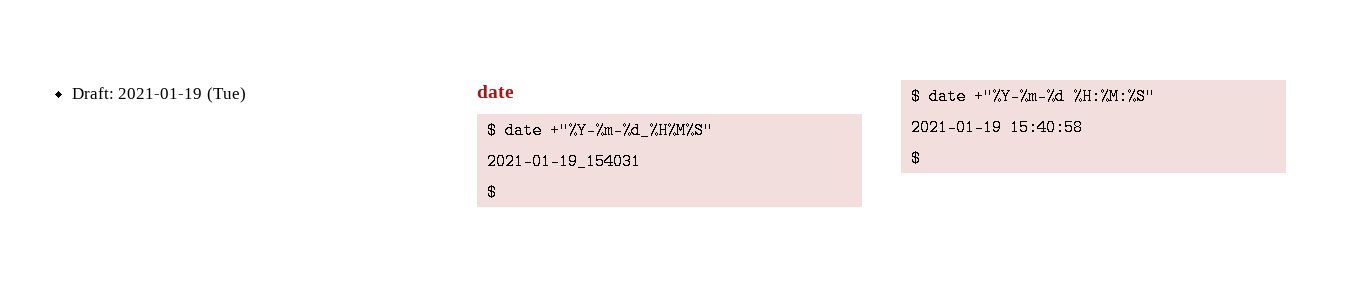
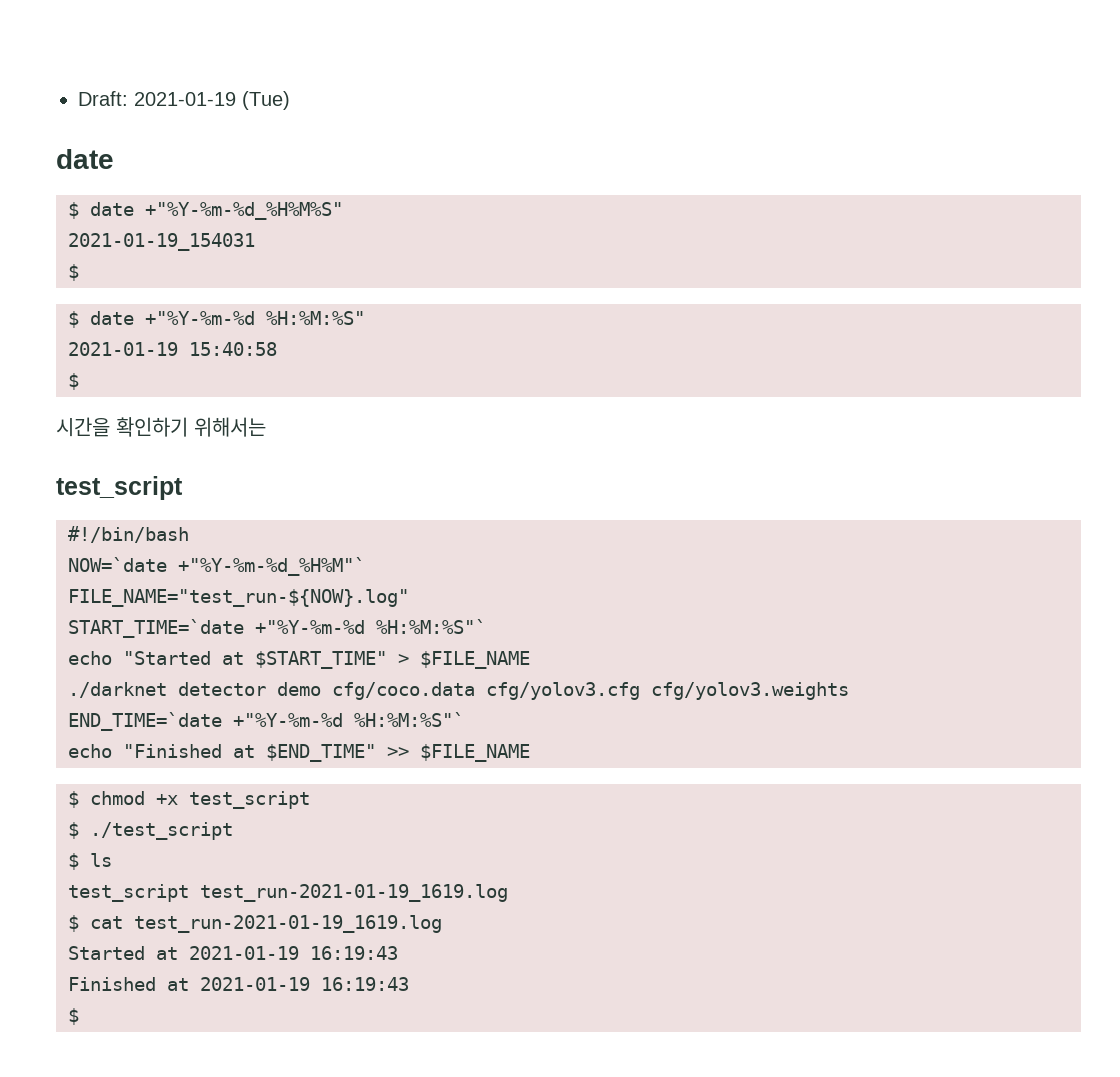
+ 시간을 확인하기 위해서는
+ test_script
+ #!/bin/bash
+ NOW=`date +"%Y-%m-%d_%H%M"`
+ FILE_NAME="test_run-${NOW}.log"
+ START_TIME=`date +"%Y-%m-%d %H:%M:%S"`
+ echo "Started at $START_TIME" > $FILE_NAME
+ ./darknet detector demo cfg/coco.data cfg/yolov3.cfg cfg/yolov3.weights
+ END_TIME=`date +"%Y-%m-%d %H:%M:%S"`
+ echo "Finished at $END_TIME" >> $FILE_NAME
+ $ chmod +x test_script
+ $ ./test_script
+ $ ls
+ test_script test_run-2021-01-19_1619.log
+ $ cat test_run-2021-01-19_1619.log
+ Started at 2021-01-19 16:19:43
+ Finished at 2021-01-19 16:19:43
+ $

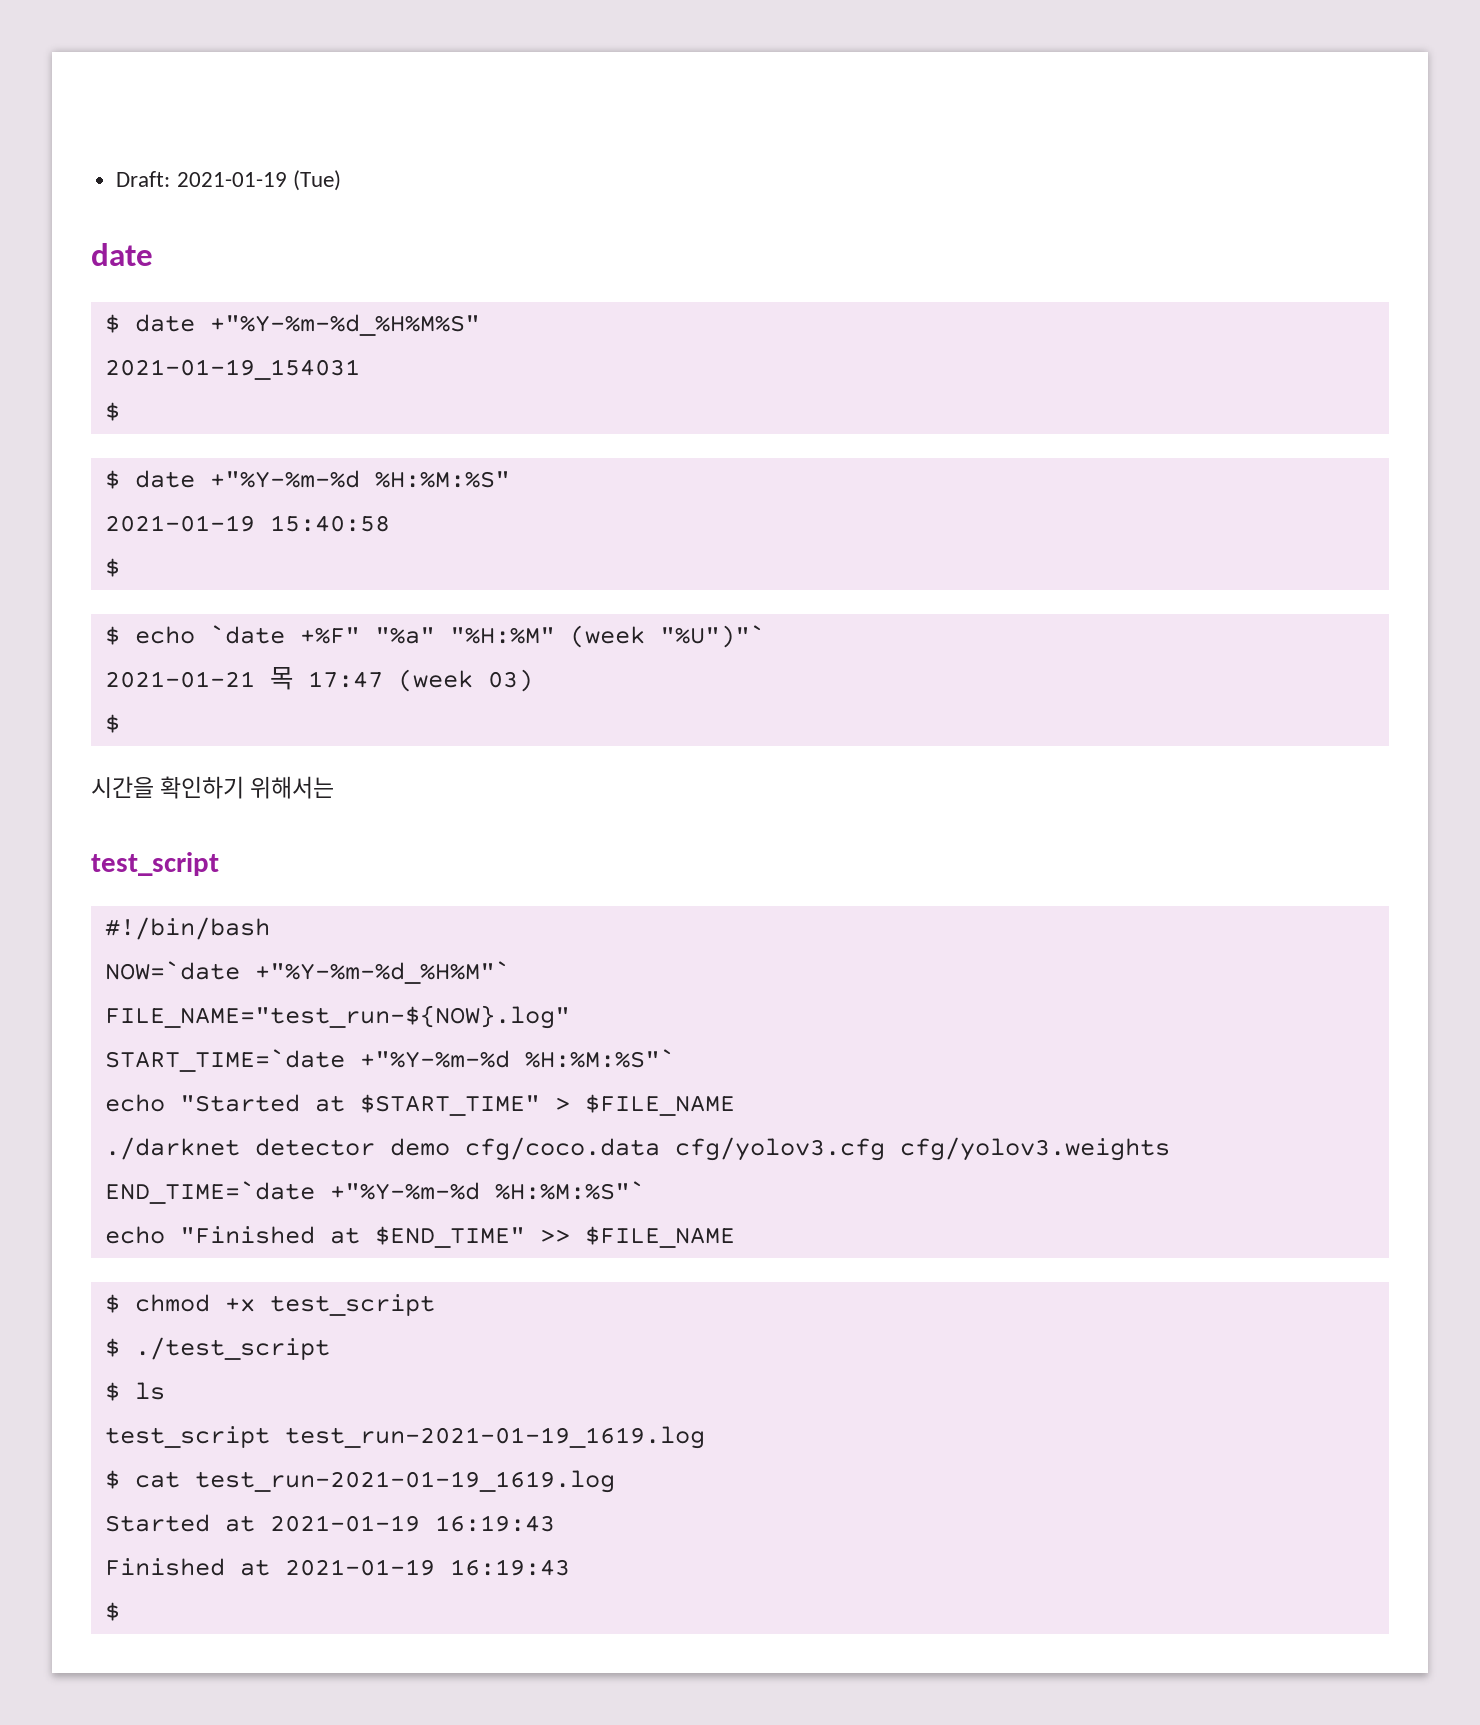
+ $ echo `date +%F" "%a" "%H:%M" (week "%U")"`
+ 2021-01-21 목 17:47 (week 03)
+ $

